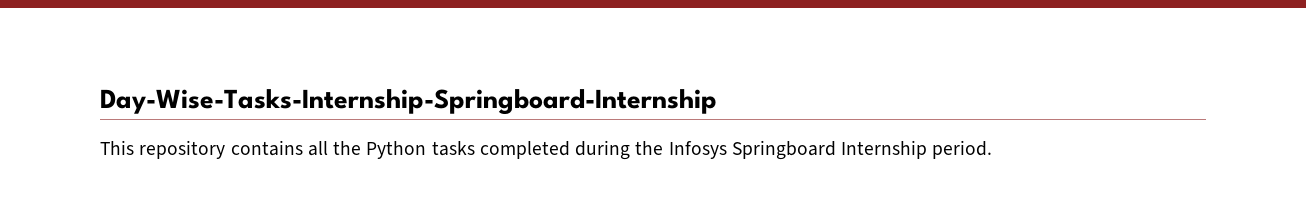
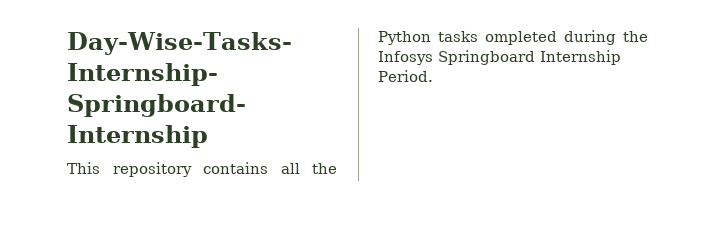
- This repository contains all the Python tasks completed during the Infosys Springboard Internship period.
+ This repository contains all the Python tasks ompleted during the Infosys Springboard Internship Period.

